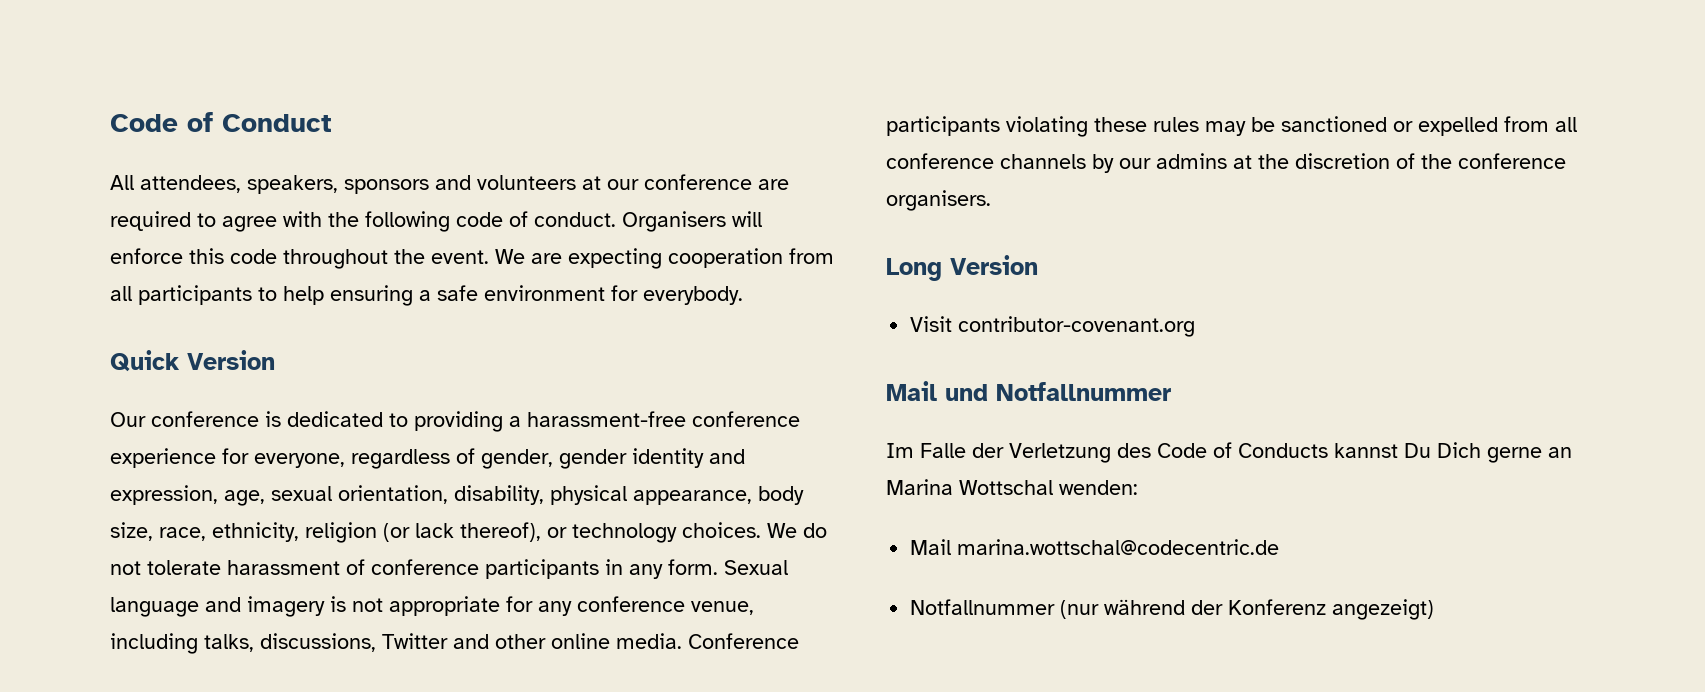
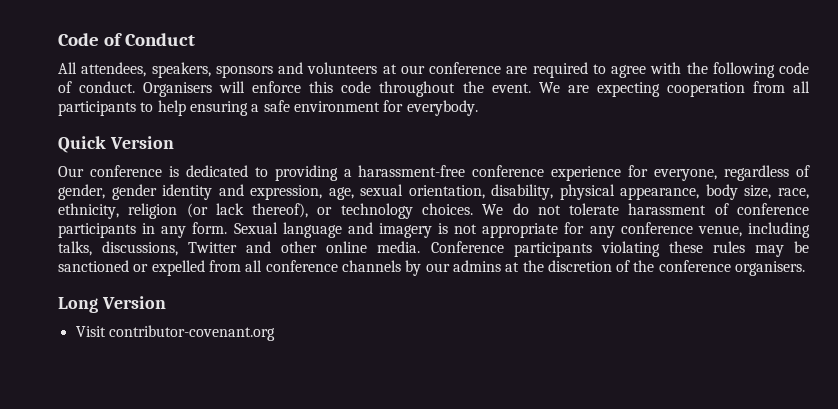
- Mail und Notfallnummer
- Im Falle der Verletzung des Code of Conducts kannst Du Dich gerne an Marina Wottschal wenden:
- Mail marina.wottschal@codecentric.de
- Notfallnummer (nur während der Konferenz angezeigt)

